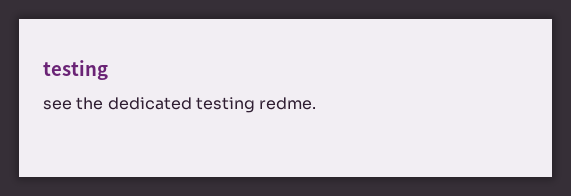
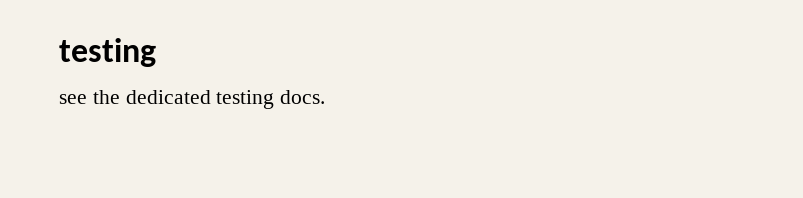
- see the dedicated testing redme.
+ see the dedicated testing docs.

